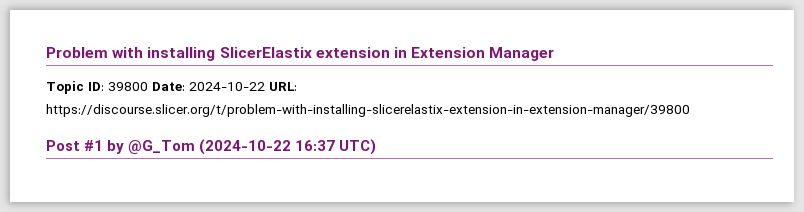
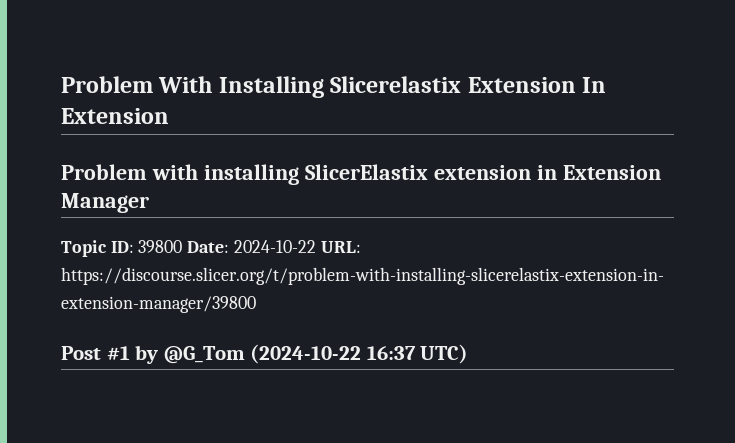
+ Problem With Installing Slicerelastix Extension In Extension

